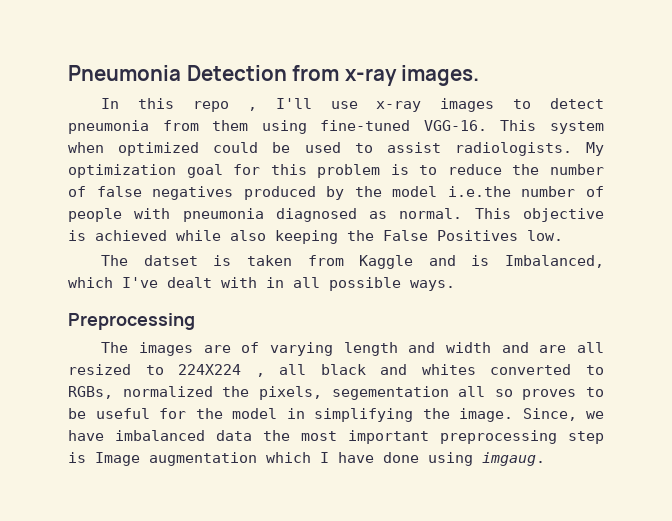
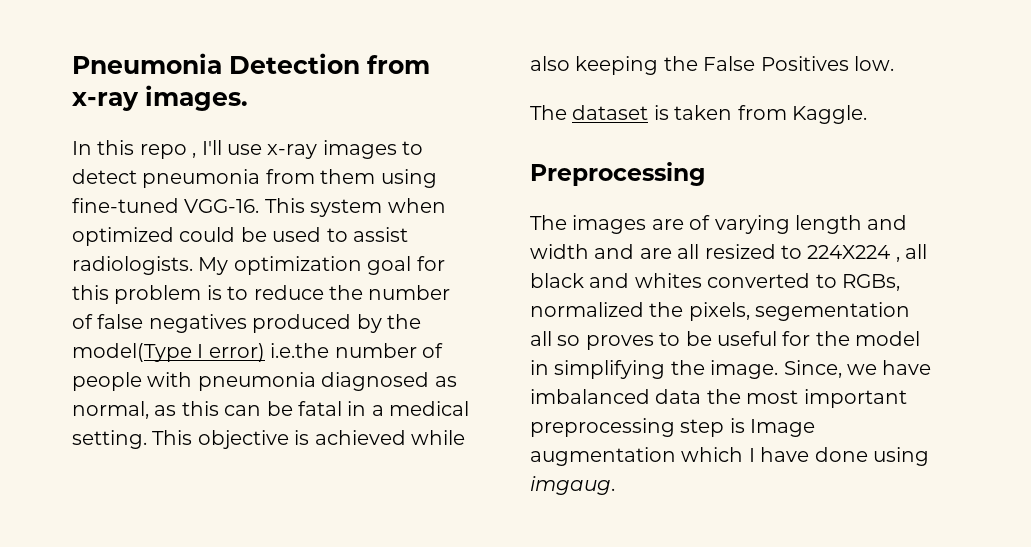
- My optimization goal for this problem is to reduce the number of false negatives produced by the model i.e.the number of people with pneumonia diagnosed as normal.
+ My optimization goal for this problem is to reduce the number of false negatives produced by the model(Type I error) i.e.the number of people with pneumonia diagnosed as normal, as this can be fatal in a medical setting.
- The datset is taken from Kaggle and is Imbalanced, which I've dealt with in all possible ways.
+ The dataset is taken from Kaggle.

